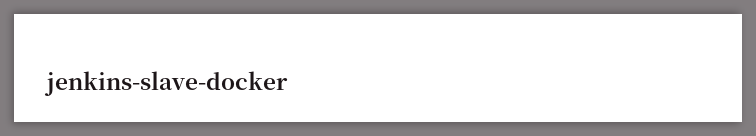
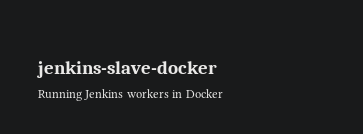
+ Running Jenkins workers in Docker

